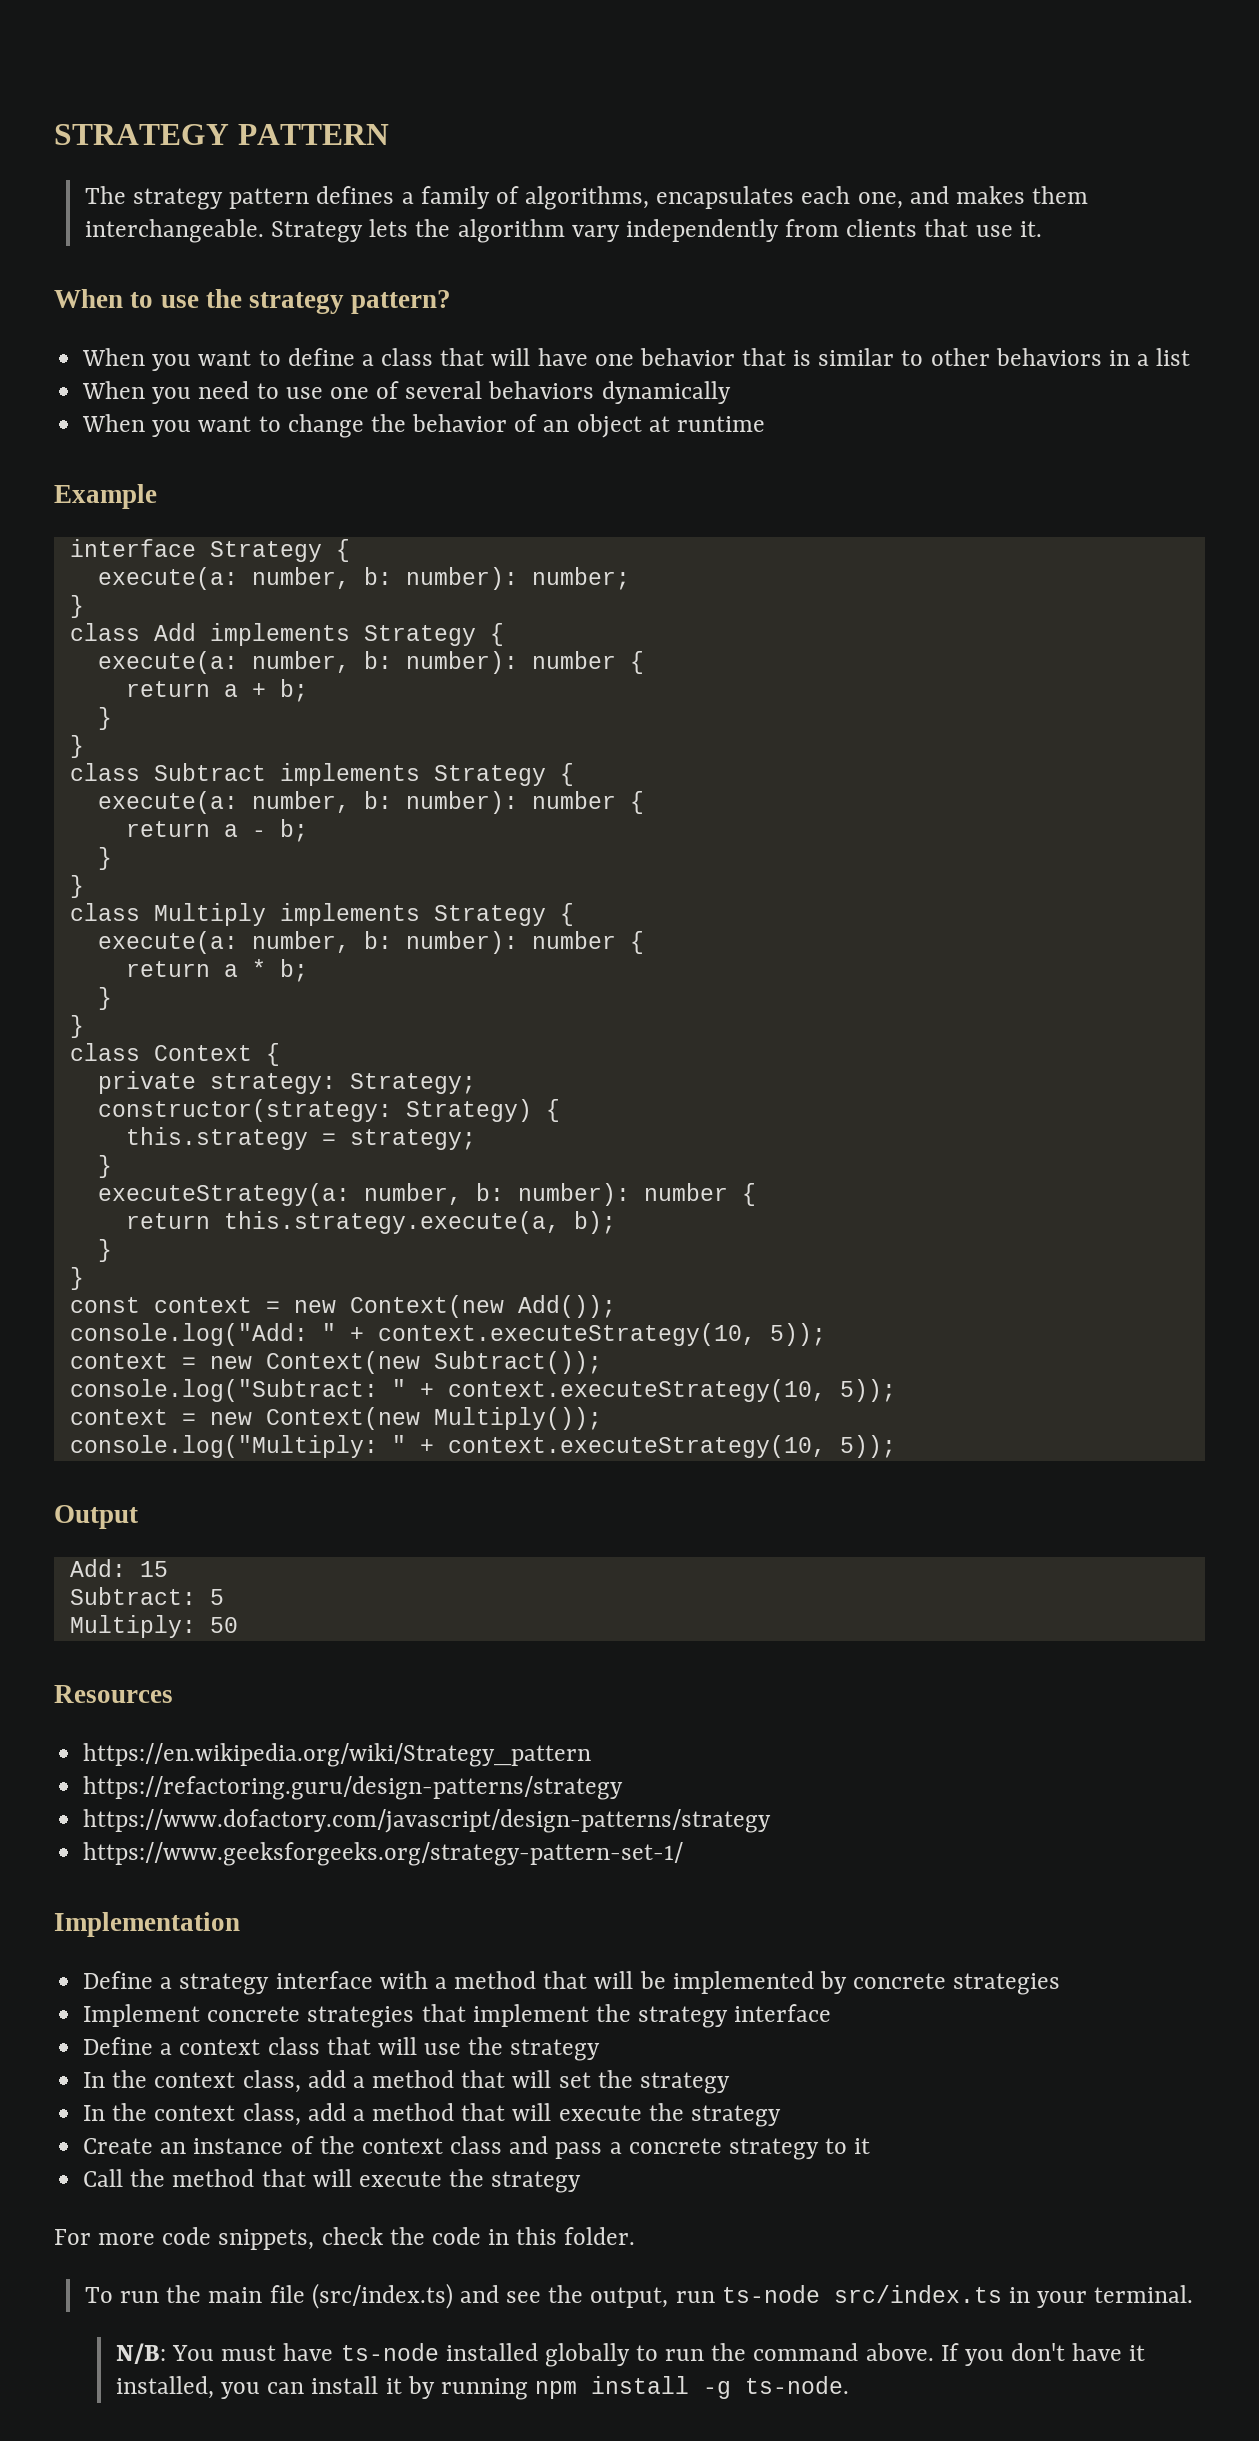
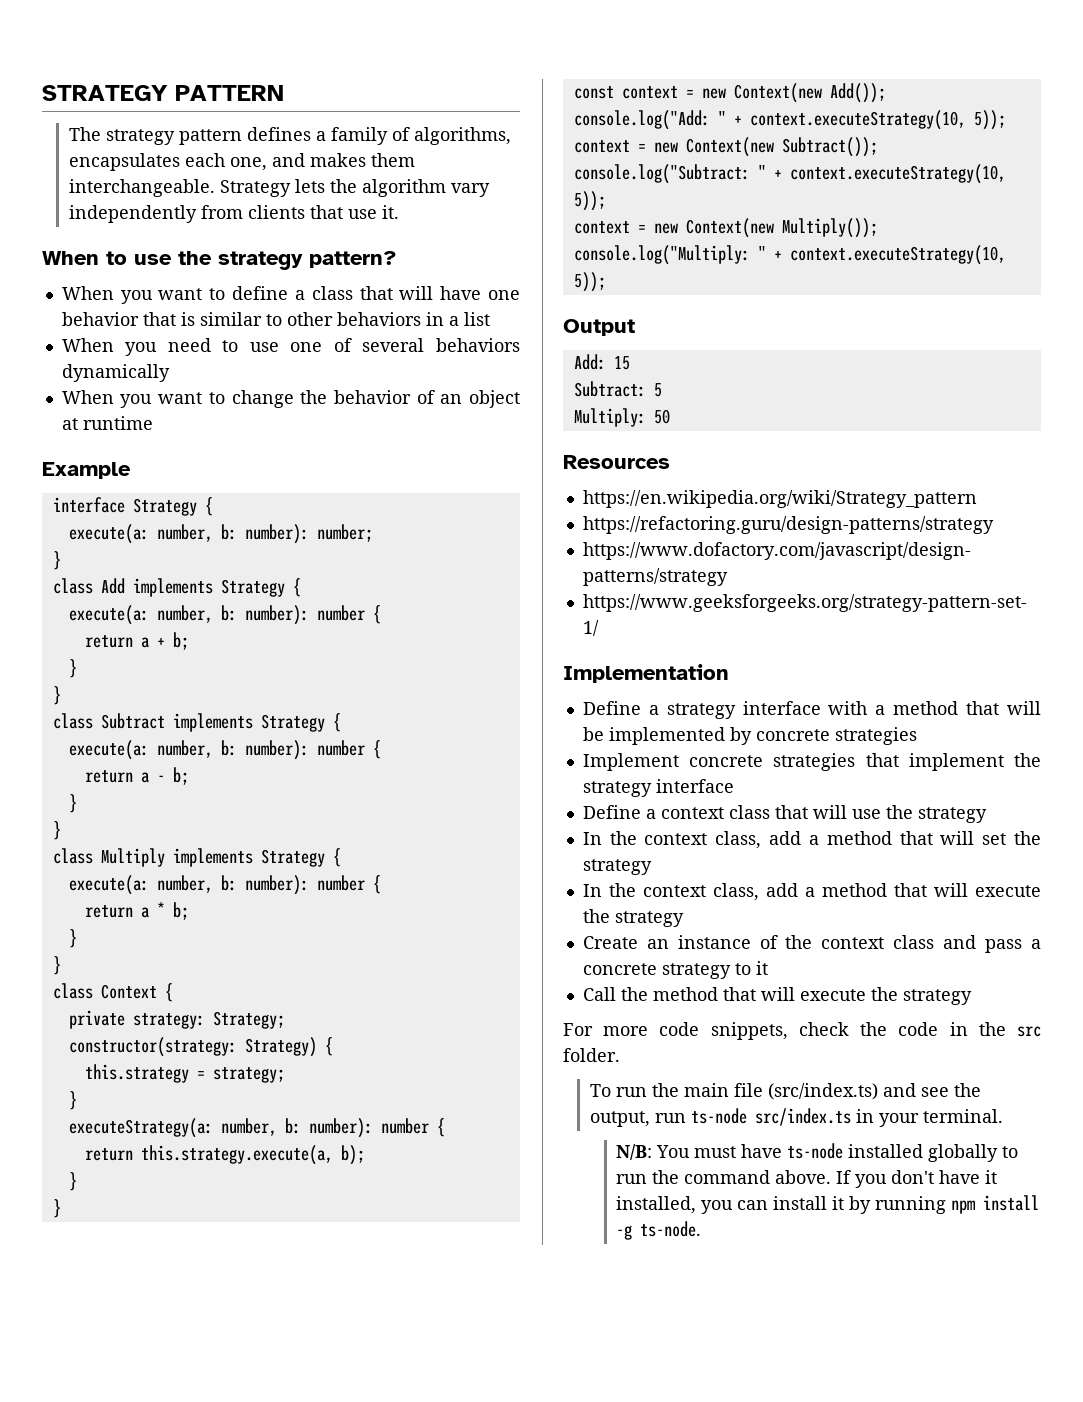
- For more code snippets, check the code in this folder.
+ For more code snippets, check the code in the src folder.

